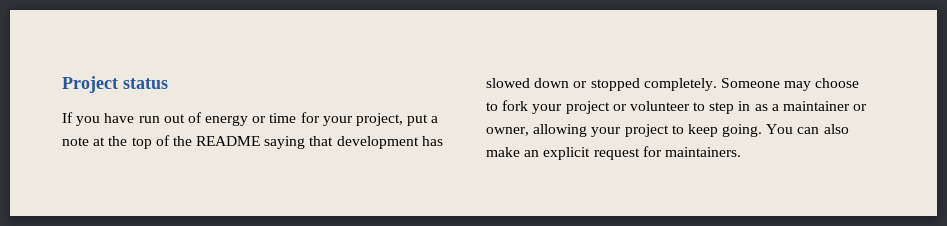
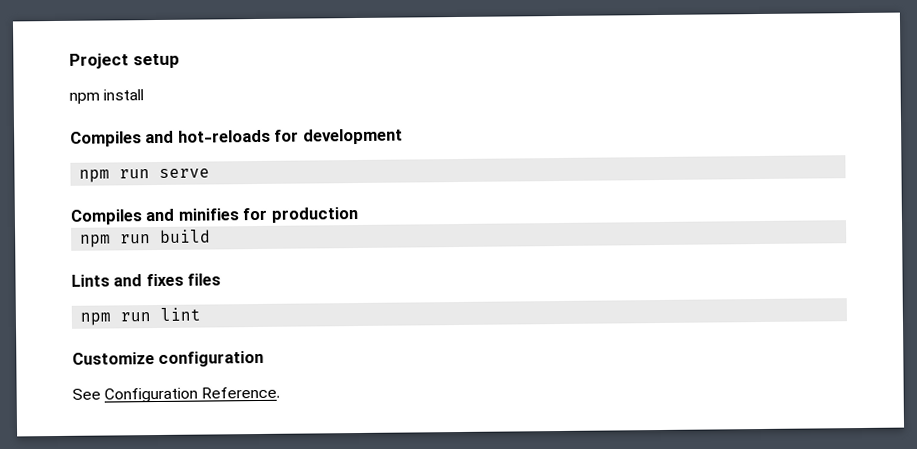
- Project status
- If you have run out of energy or time for your project, put a note at the top of the README saying that development has slowed down or stopped completely. Someone may choose to fork your project or volunteer to step in as a maintainer or owner, allowing your project to keep going. You can also make an explicit request for maintainers.
+ Project setup
+ npm install
+ Compiles and hot-reloads for development
+ npm run serve
+ Compiles and minifies for production
+ npm run build
+ Lints and fixes files
+ npm run lint
+ Customize configuration
+ See Configuration Reference.

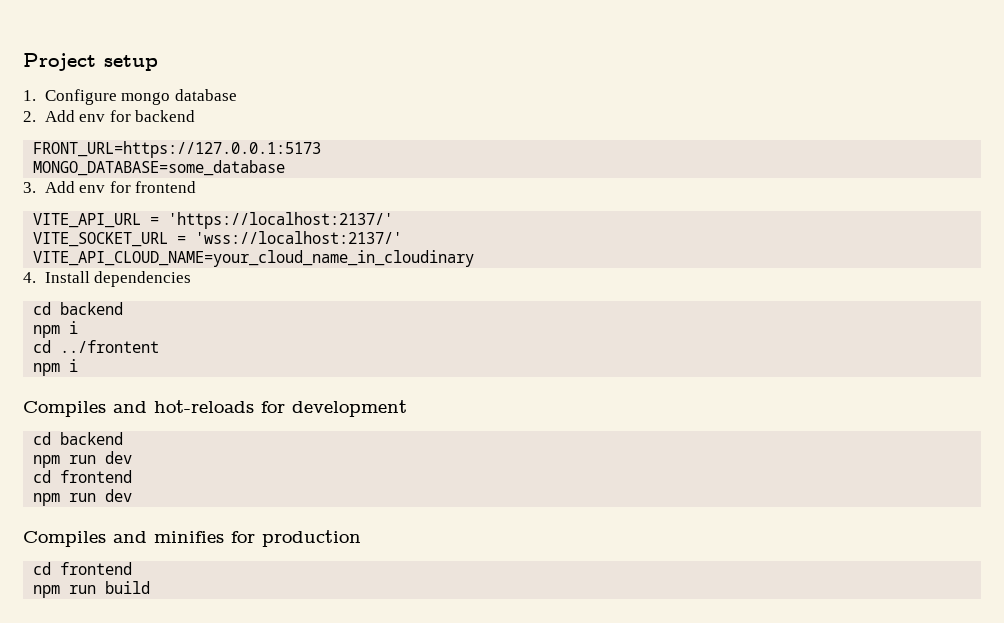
- npm install
+ 1. Configure mongo database
+ 2. Add env for backend
+ FRONT_URL=https://127.0.0.1:5173
+ MONGO_DATABASE=some_database
+ 3. Add env for frontend
+ VITE_API_URL = 'https://localhost:2137/'
+ VITE_SOCKET_URL = 'wss://localhost:2137/'
+ VITE_API_CLOUD_NAME=your_cloud_name_in_cloudinary
+ 4. Install dependencies
+ cd backend
+ npm i
+ cd ../frontent
+ npm i
  Compiles and hot-reloads for development
- npm run serve
+ cd backend
+ npm run dev
+ cd frontend
+ npm run dev
  Compiles and minifies for production
+ cd frontend
- Lints and fixes files
- npm run lint
- Customize configuration
- See Configuration Reference.

